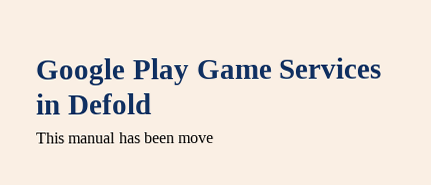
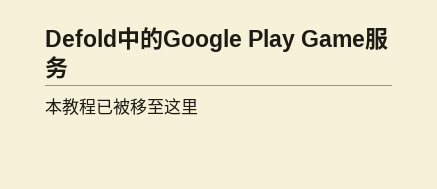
- Google Play Game Services in Defold
- This manual has been move
+ Defold中的Google Play Game服务
+ 本教程已被移至这里

